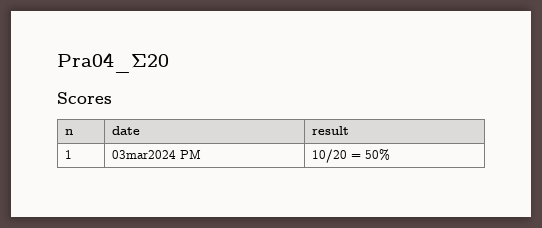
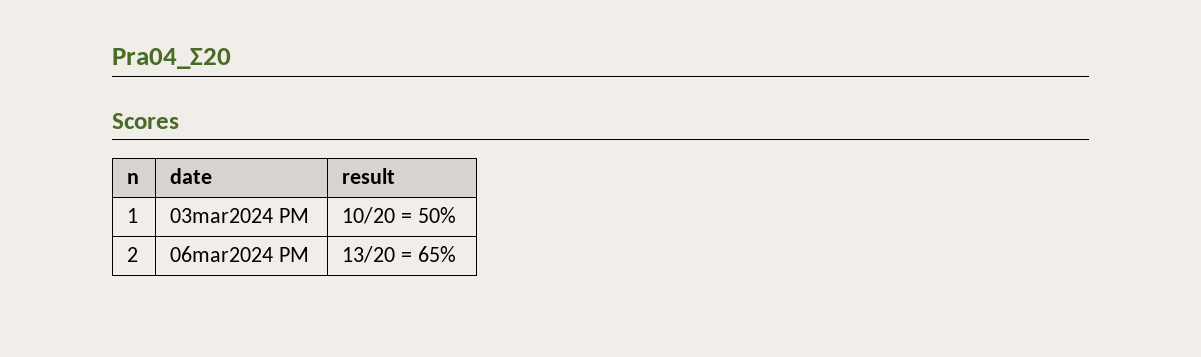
+ 2 | 06mar2024 PM | 13/20 = 65%

